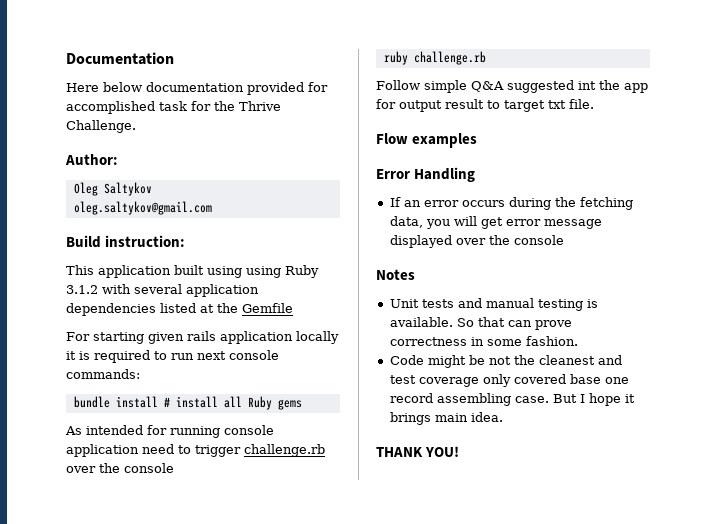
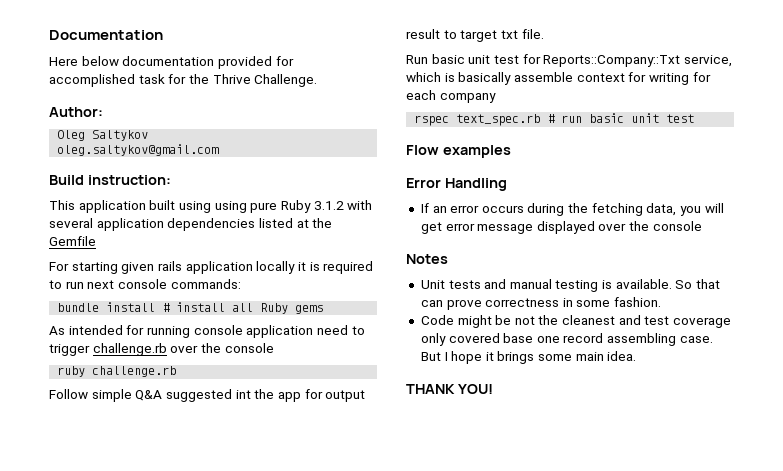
- This application built using using Ruby 3.1.2 with several application dependencies listed at the Gemfile
+ This application built using using pure Ruby 3.1.2 with several application dependencies listed at the Gemfile
+ Run basic unit test for Reports::Company::Txt service, which is basically assemble context for writing for each company
+ rspec text_spec.rb # run basic unit test
- But I hope it brings main idea.
+ But I hope it brings some main idea.

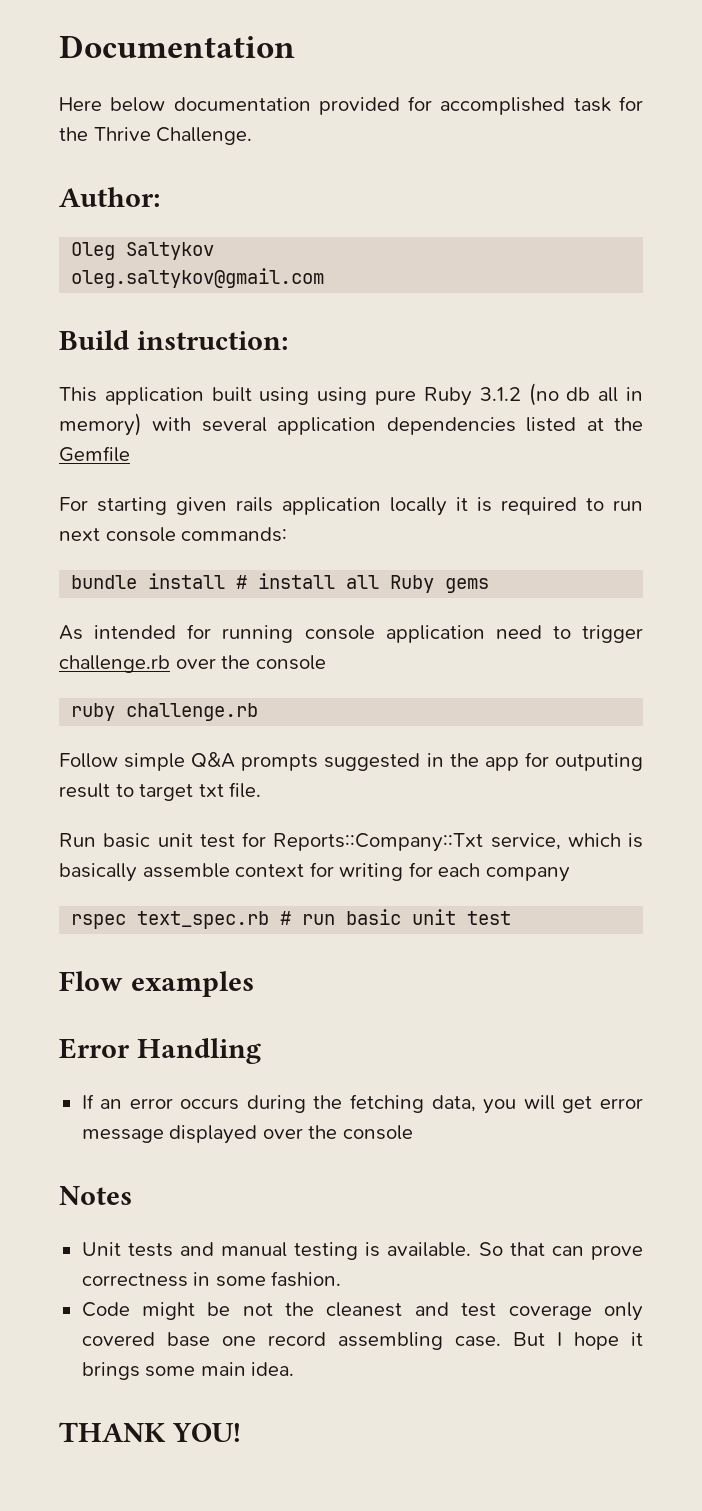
- This application built using using pure Ruby 3.1.2 with several application dependencies listed at the Gemfile
+ This application built using using pure Ruby 3.1.2 (no db all in memory) with several application dependencies listed at the Gemfile
- Follow simple Q&A suggested int the app for output result to target txt file.
+ Follow simple Q&A prompts suggested in the app for outputing result to target txt file.

